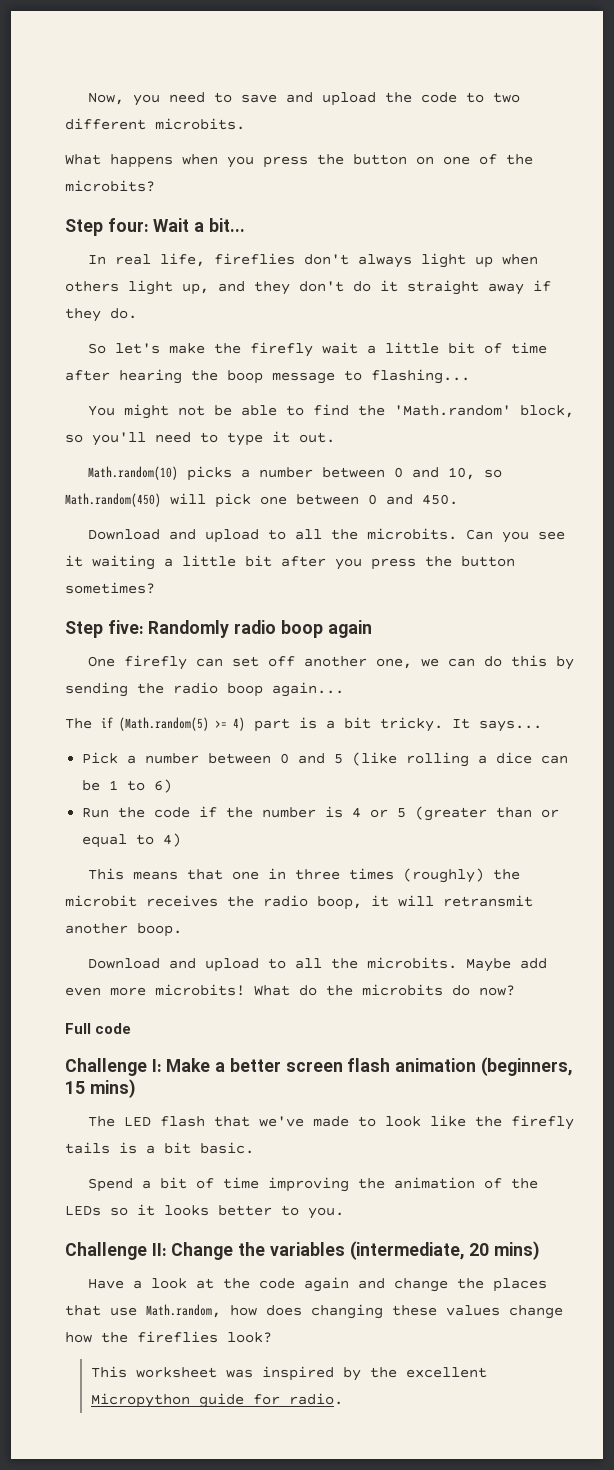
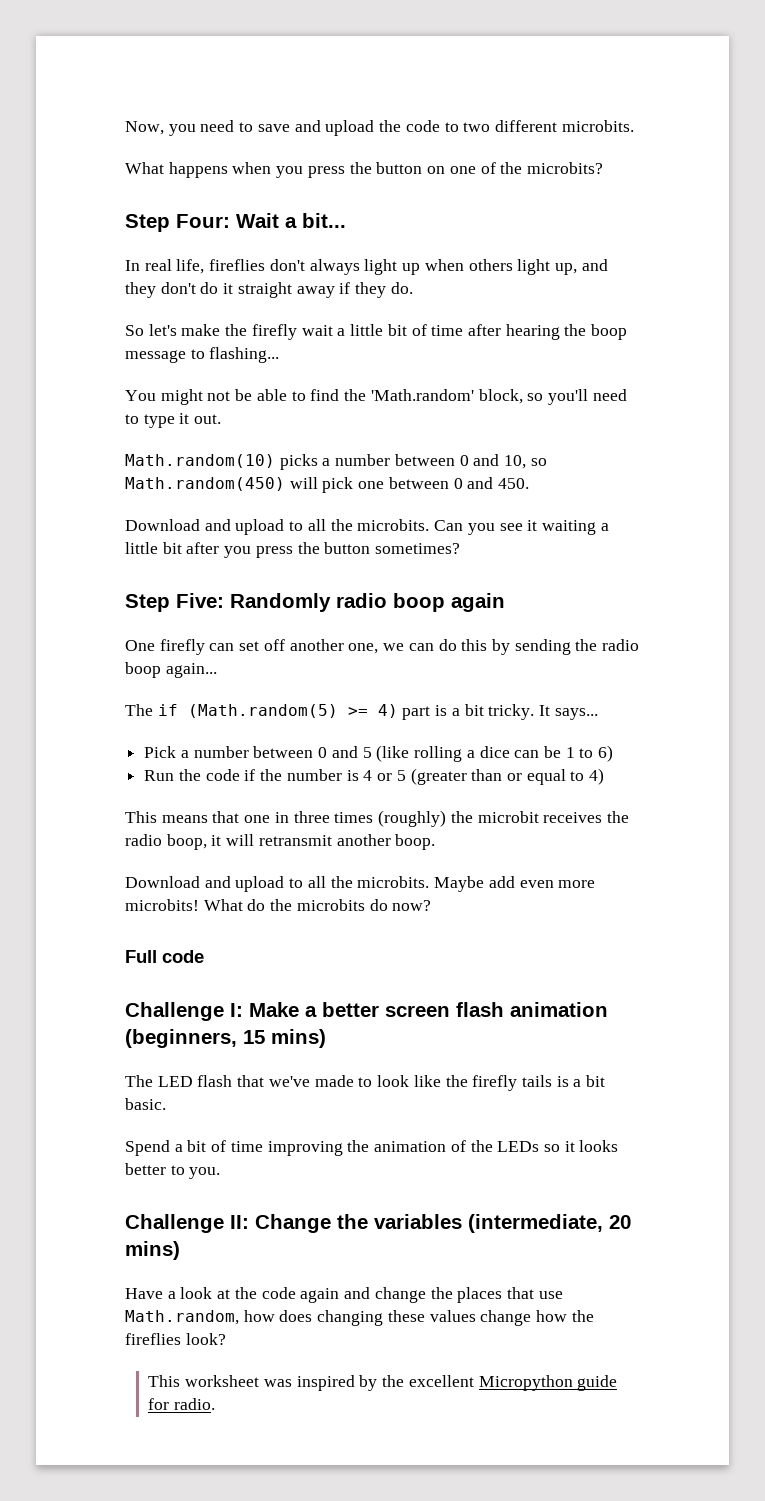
- Step four: Wait a bit...
+ Step Four: Wait a bit...
- Step five: Randomly radio boop again
+ Step Five: Randomly radio boop again

